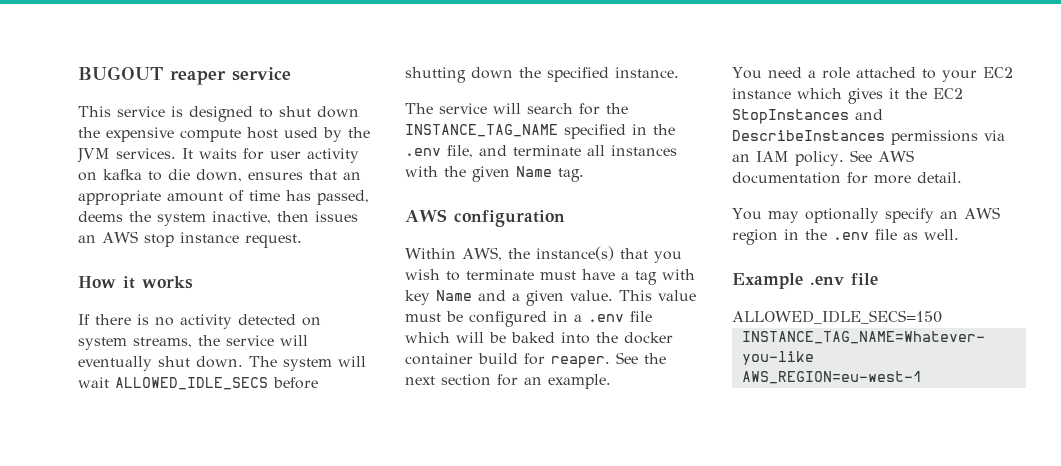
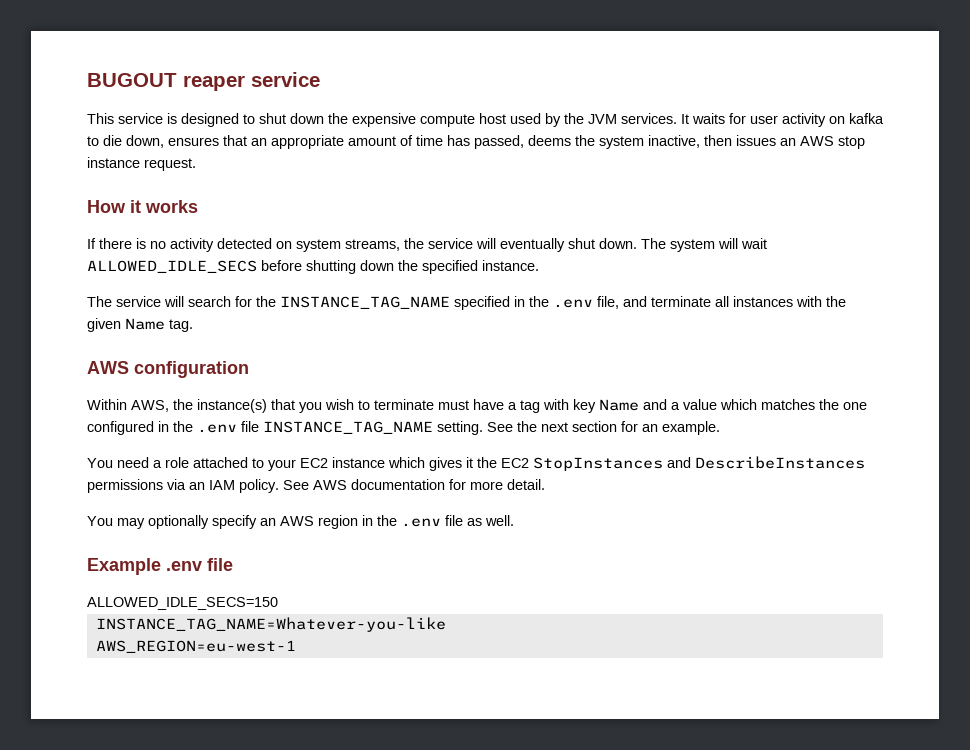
- Within AWS, the instance(s) that you wish to terminate must have a tag with key Name and a given value. This value must be configured in a .env file which will be baked into the docker container build for reaper.
+ Within AWS, the instance(s) that you wish to terminate must have a tag with key Name and a value which matches the one configured in the .env file INSTANCE_TAG_NAME setting.

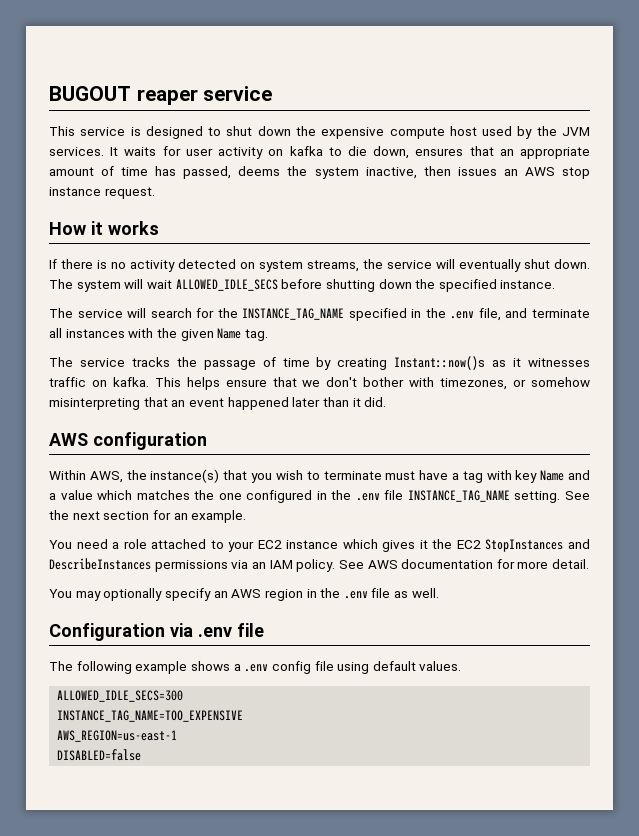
+ The service tracks the passage of time by creating Instant::now()s as it witnesses traffic on kafka. This helps ensure that we don't bother with timezones, or somehow misinterpreting that an event happened later than it did.
- Example .env file
+ Configuration via .env file
- ALLOWED_IDLE_SECS=150
- INSTANCE_TAG_NAME=Whatever-you-like
- AWS_REGION=eu-west-1
+ The following example shows a .env config file using default values.
+ ALLOWED_IDLE_SECS=300
+ INSTANCE_TAG_NAME=TOO_EXPENSIVE
+ AWS_REGION=us-east-1
+ DISABLED=false

